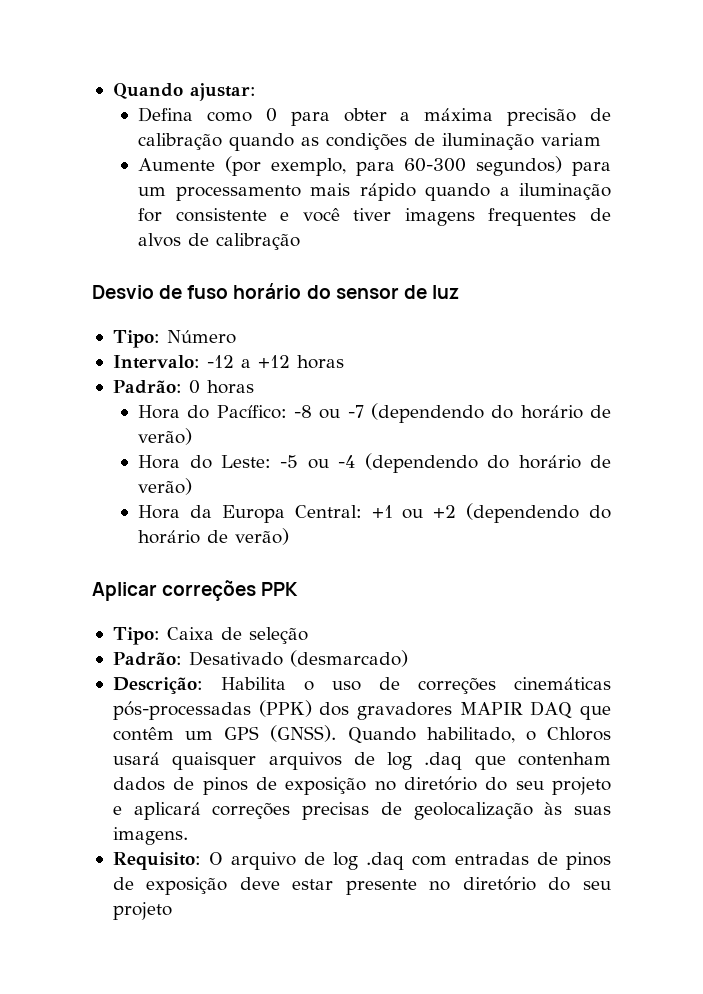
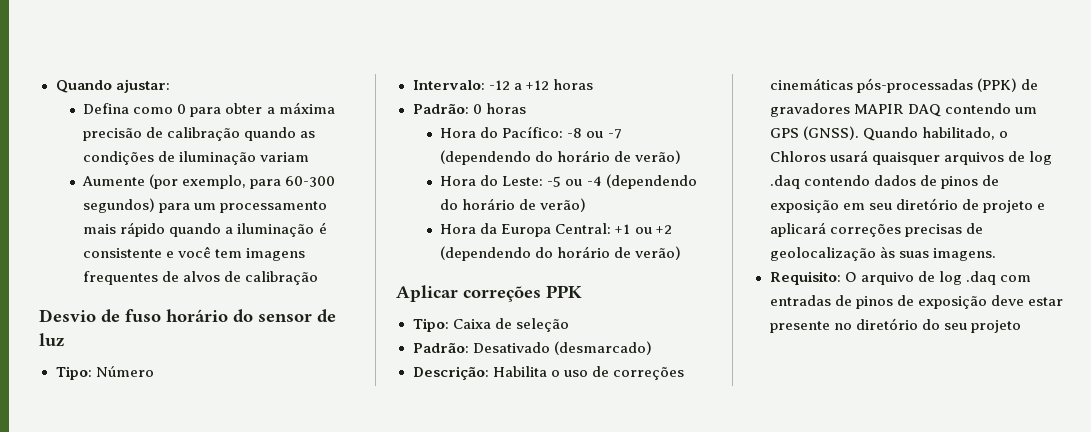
- Aumente (por exemplo, para 60-300 segundos) para um processamento mais rápido quando a iluminação for consistente e você tiver imagens frequentes de alvos de calibração
+ Aumente (por exemplo, para 60-300 segundos) para um processamento mais rápido quando a iluminação é consistente e você tem imagens frequentes de alvos de calibração
- Descrição: Habilita o uso de correções cinemáticas pós-processadas (PPK) dos gravadores MAPIR DAQ que contêm um GPS (GNSS).
+ Descrição: Habilita o uso de correções cinemáticas pós-processadas (PPK) de gravadores MAPIR DAQ contendo um GPS (GNSS).
- Quando habilitado, o Chloros usará quaisquer arquivos de log .daq que contenham dados de pinos de exposição no diretório do seu projeto e aplicará correções precisas de geolocalização às suas imagens.
+ Quando habilitado, o Chloros usará quaisquer arquivos de log .daq contendo dados de pinos de exposição em seu diretório de projeto e aplicará correções precisas de geolocalização às suas imagens.

